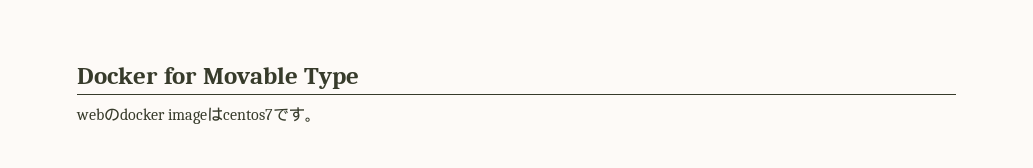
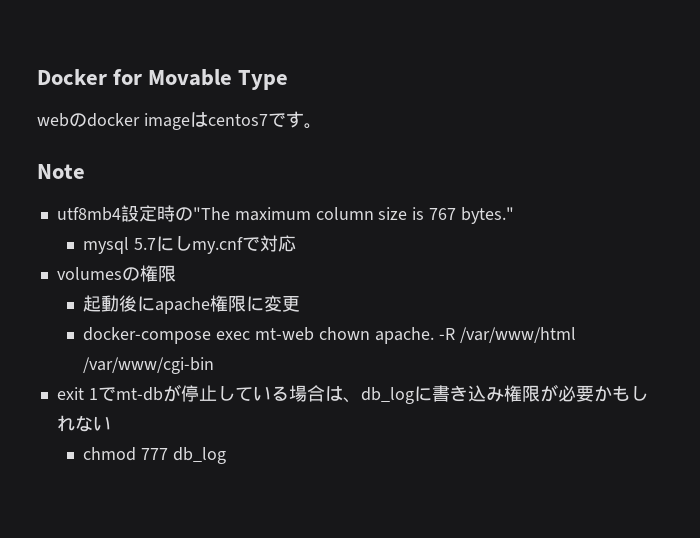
+ Note
+ utf8mb4設定時の"The maximum column size is 767 bytes."
+ mysql 5.7にしmy.cnfで対応
+ volumesの権限
+ 起動後にapache権限に変更
+ docker-compose exec mt-web chown apache. -R /var/www/html /var/www/cgi-bin
+ exit 1でmt-dbが停止している場合は、db_logに書き込み権限が必要かもしれない
+ chmod 777 db_log

